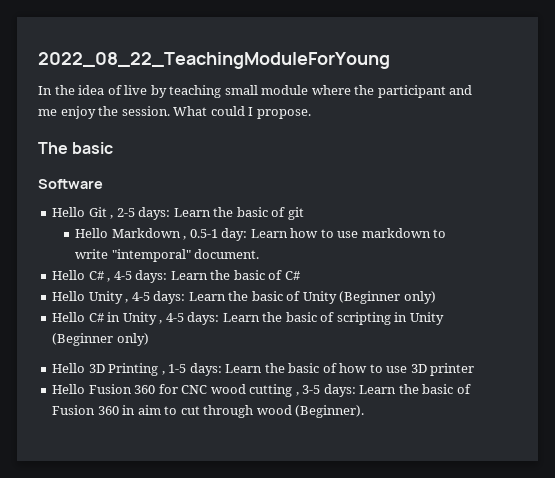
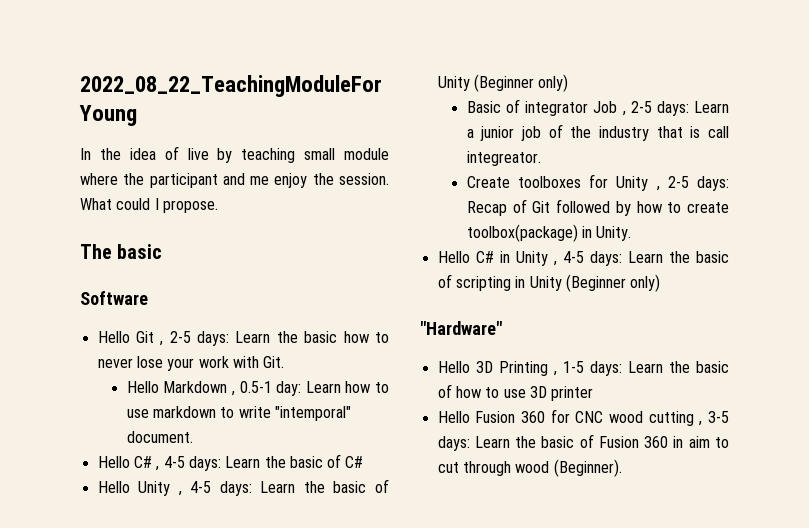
- Hello Git , 2-5 days: Learn the basic of git
+ Hello Git , 2-5 days: Learn the basic how to never lose your work with Git.
+ Basic of integrator Job , 2-5 days: Learn a junior job of the industry that is call integreator.
+ Create toolboxes for Unity , 2-5 days: Recap of Git followed by how to create toolbox(package) in Unity.
+ "Hardware"

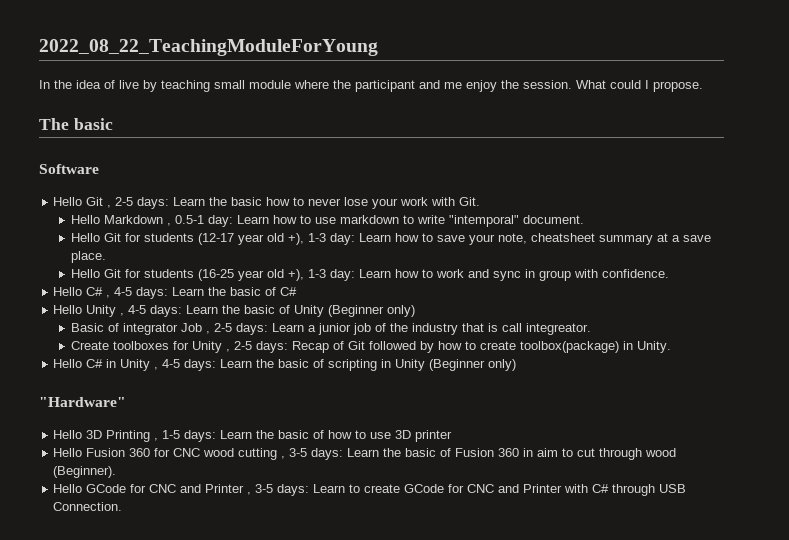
+ Hello Git for students (12-17 year old +), 1-3 day: Learn how to save your note, cheatsheet summary at a save place.
+ Hello Git for students (16-25 year old +), 1-3 day: Learn how to work and sync in group with confidence.
+ Hello GCode for CNC and Printer , 3-5 days: Learn to create GCode for CNC and Printer with C# through USB Connection.

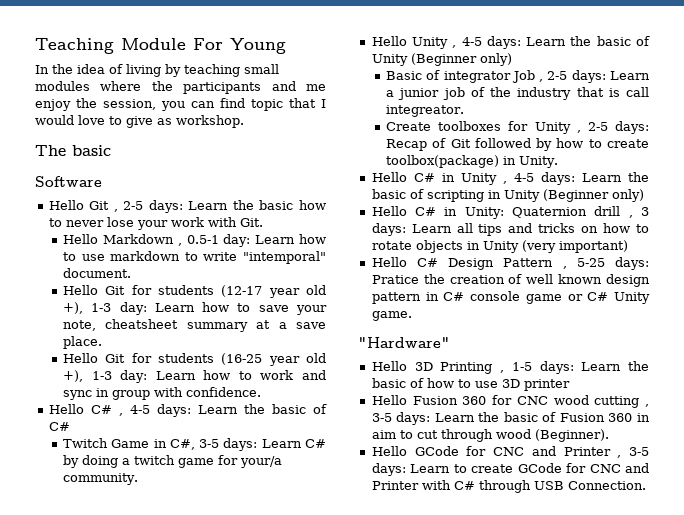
- 2022_08_22_TeachingModuleForYoung
+ Teaching Module For Young
- In the idea of live by teaching small module where the participant and me enjoy the session. What could I propose.
+ In the idea of living by teaching small modules where the participants and me enjoy the session, you can find topic that I would love to give as workshop.
+ Twitch Game in C#, 3-5 days: Learn C# by doing a twitch game for your/a community.
+ Hello C# in Unity: Quaternion drill , 3 days: Learn all tips and tricks on how to rotate objects in Unity (very important)
+ Hello C# Design Pattern , 5-25 days: Pratice the creation of well known design pattern in C# console game or C# Unity game.

